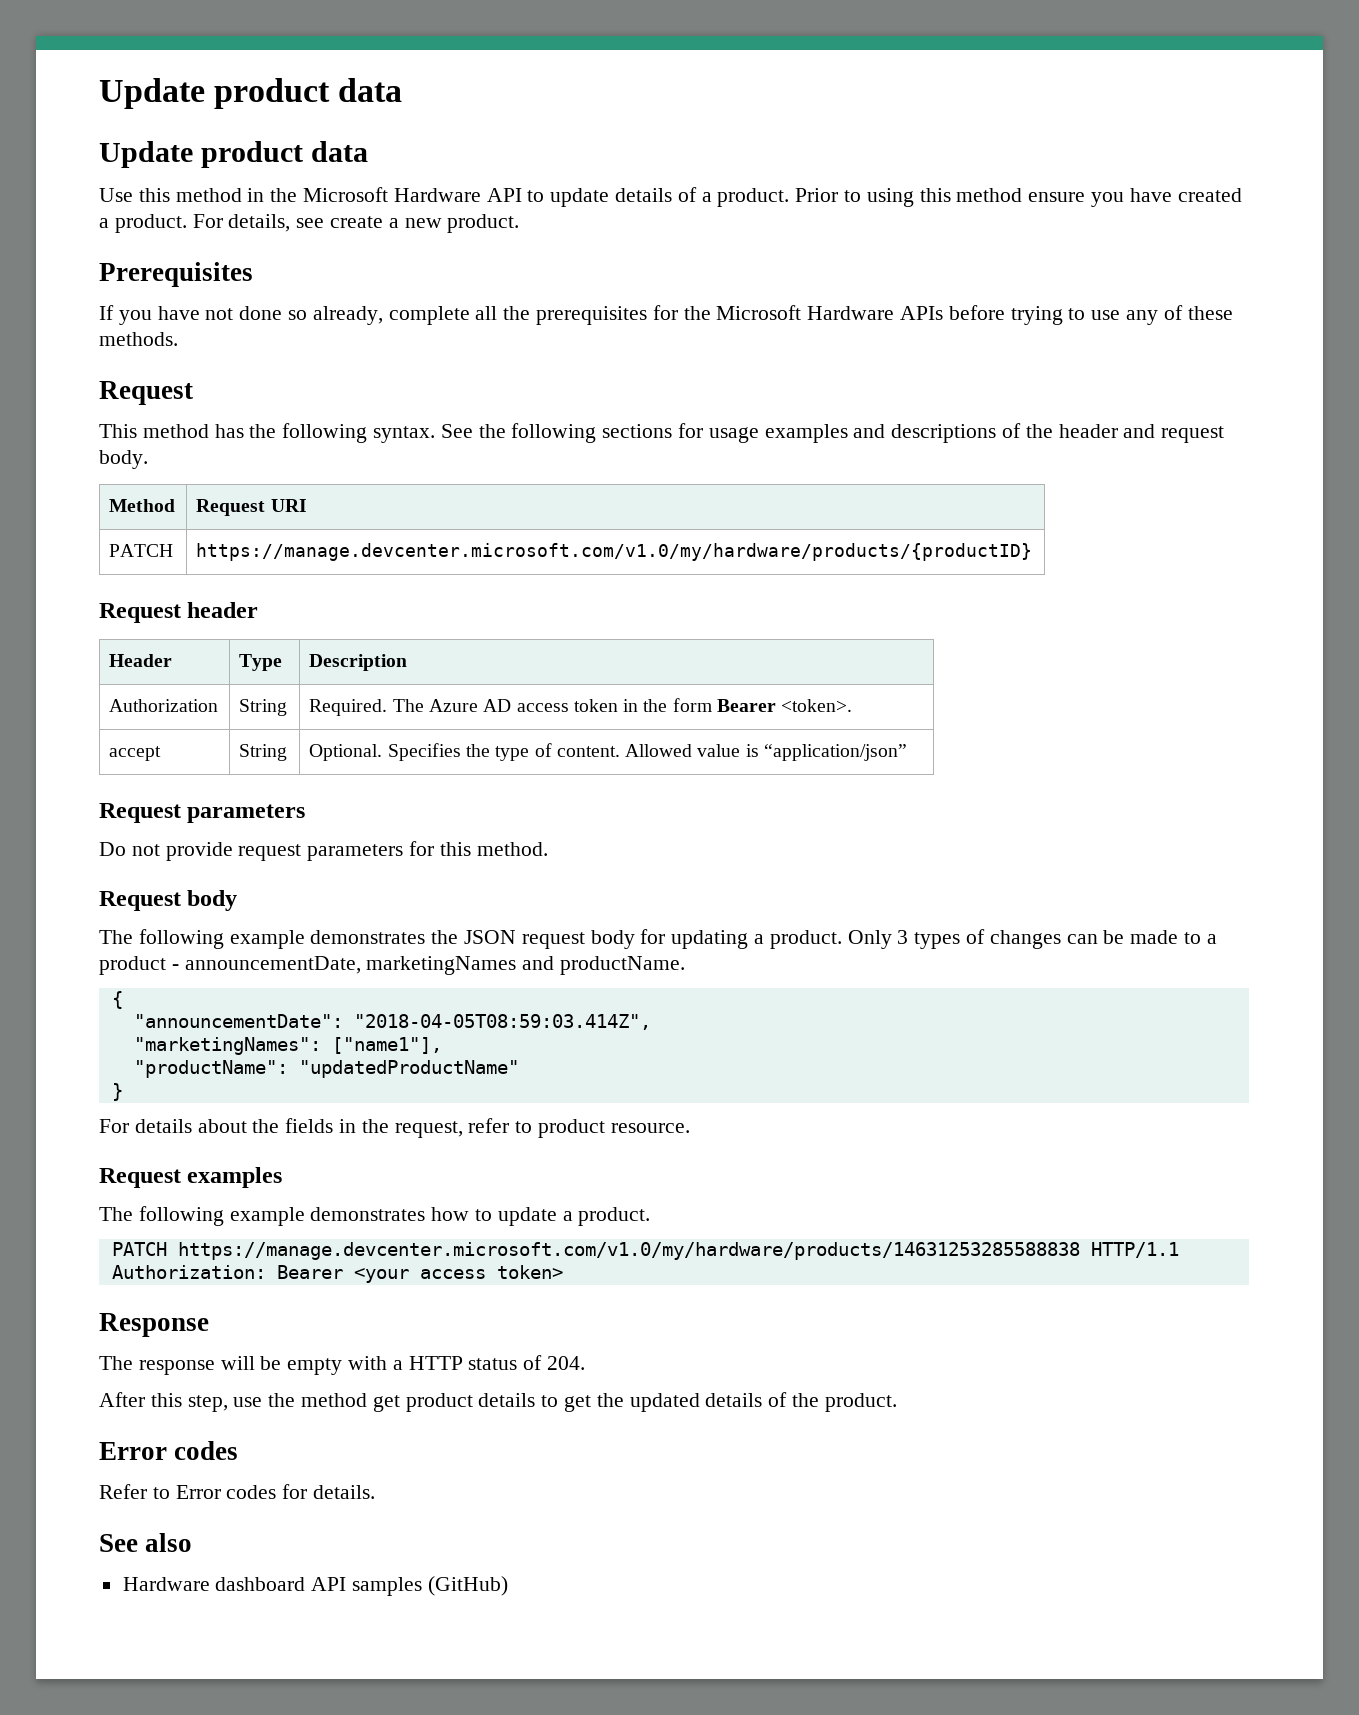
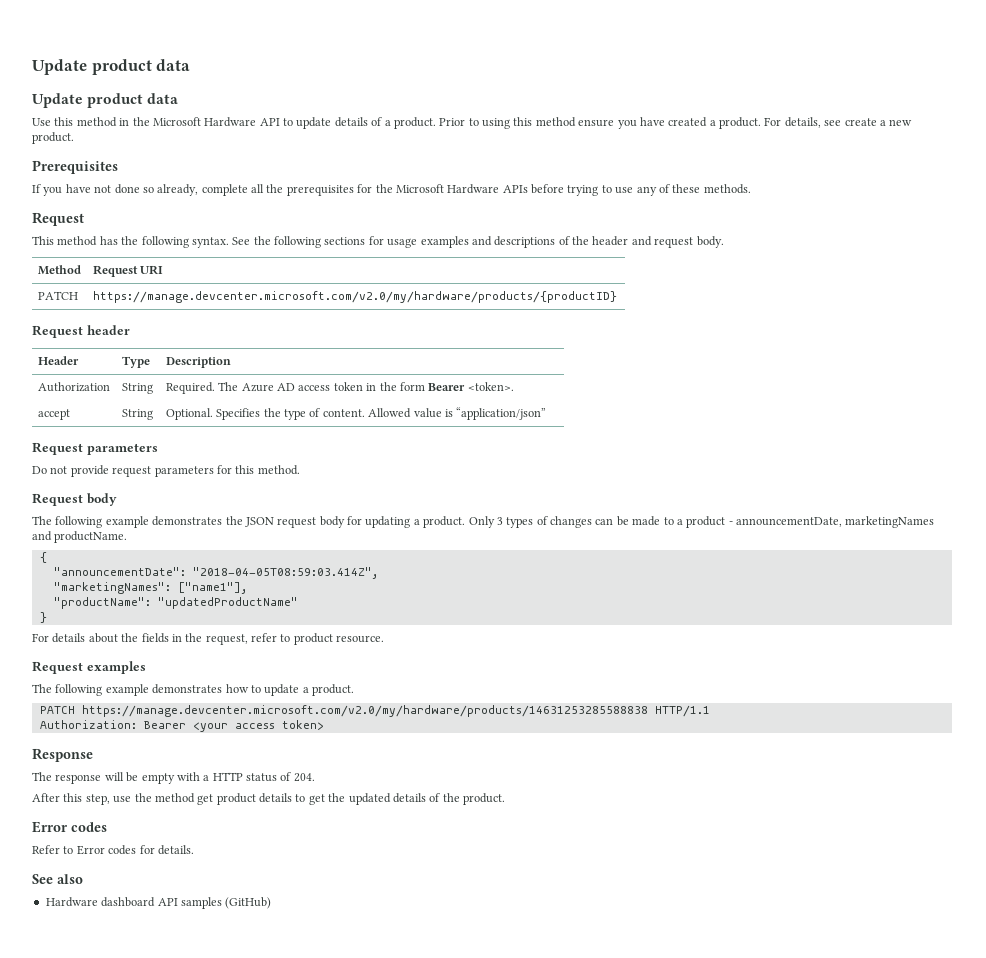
- PATCH | https://manage.devcenter.microsoft.com/v1.0/my/hardware/products/{productID}
+ PATCH | https://manage.devcenter.microsoft.com/v2.0/my/hardware/products/{productID}
- PATCH https://manage.devcenter.microsoft.com/v1.0/my/hardware/products/14631253285588838 HTTP/1.1
+ PATCH https://manage.devcenter.microsoft.com/v2.0/my/hardware/products/14631253285588838 HTTP/1.1

